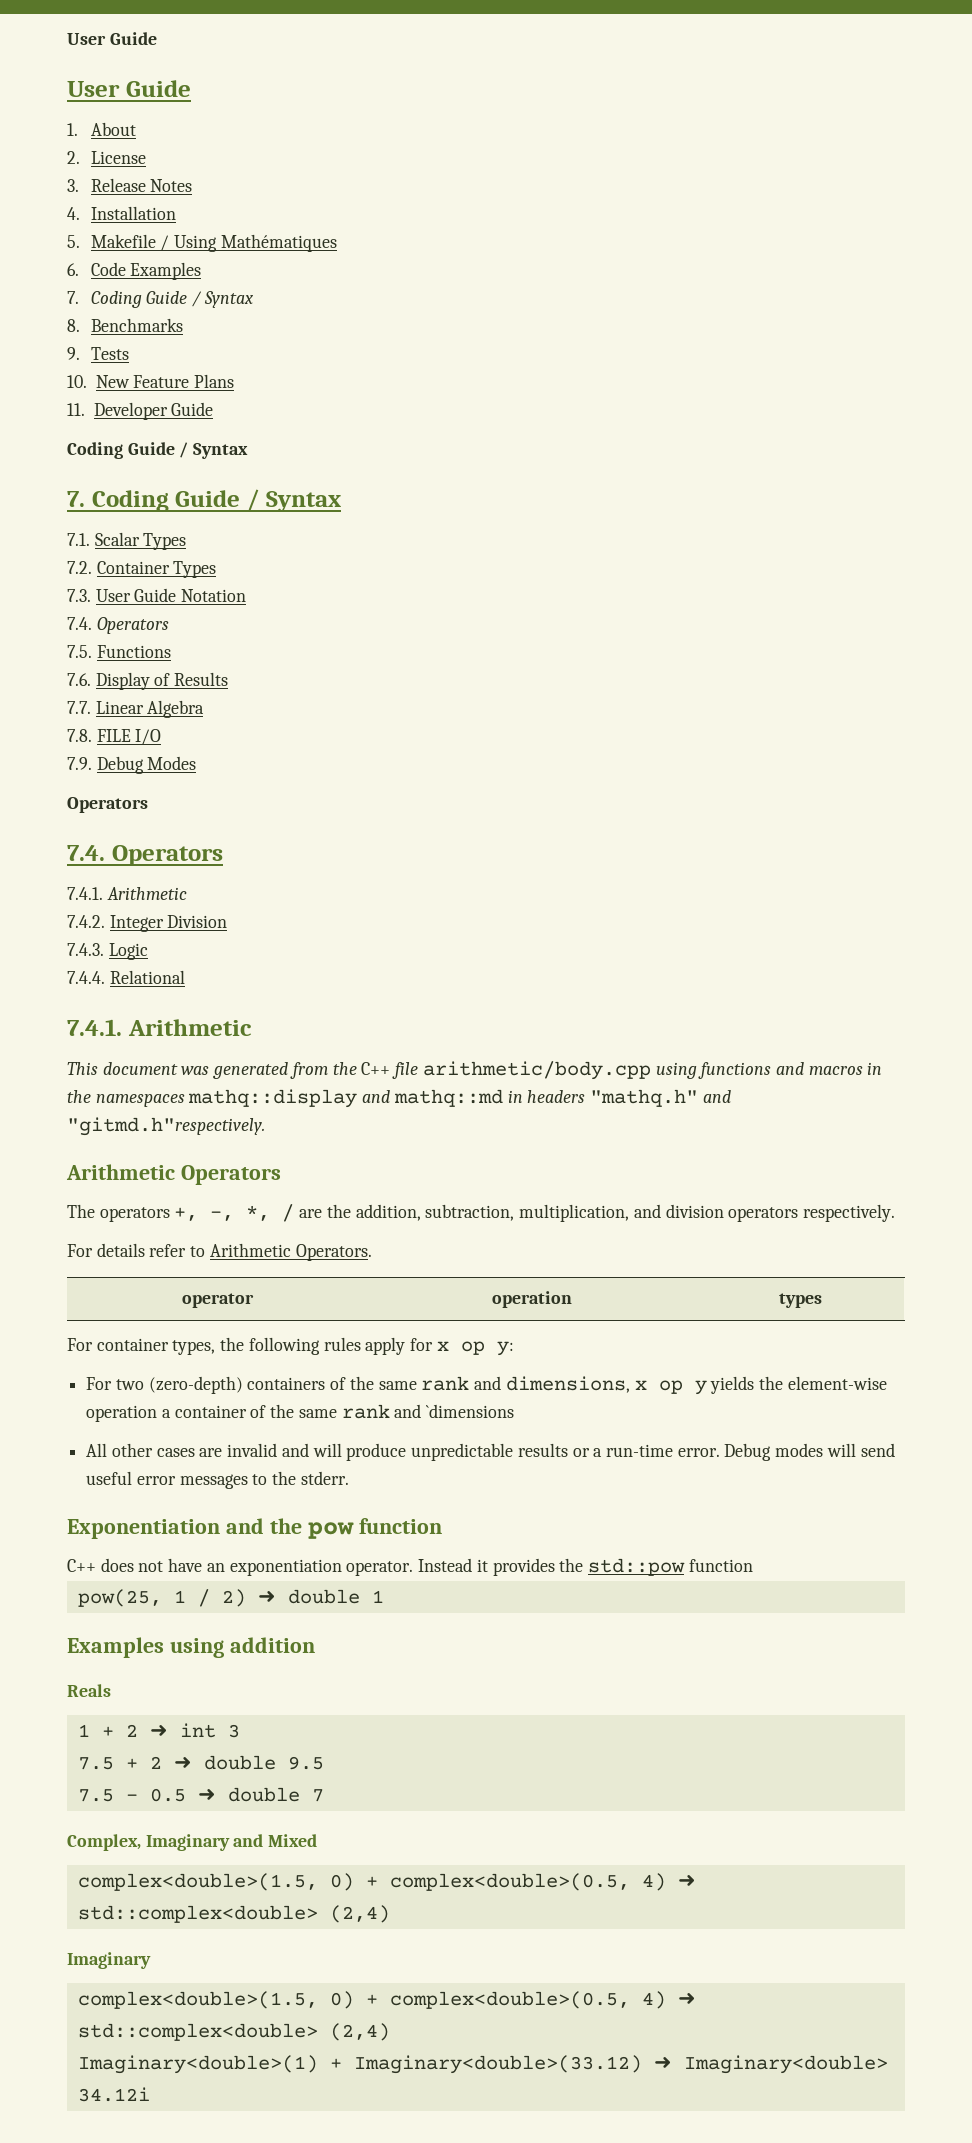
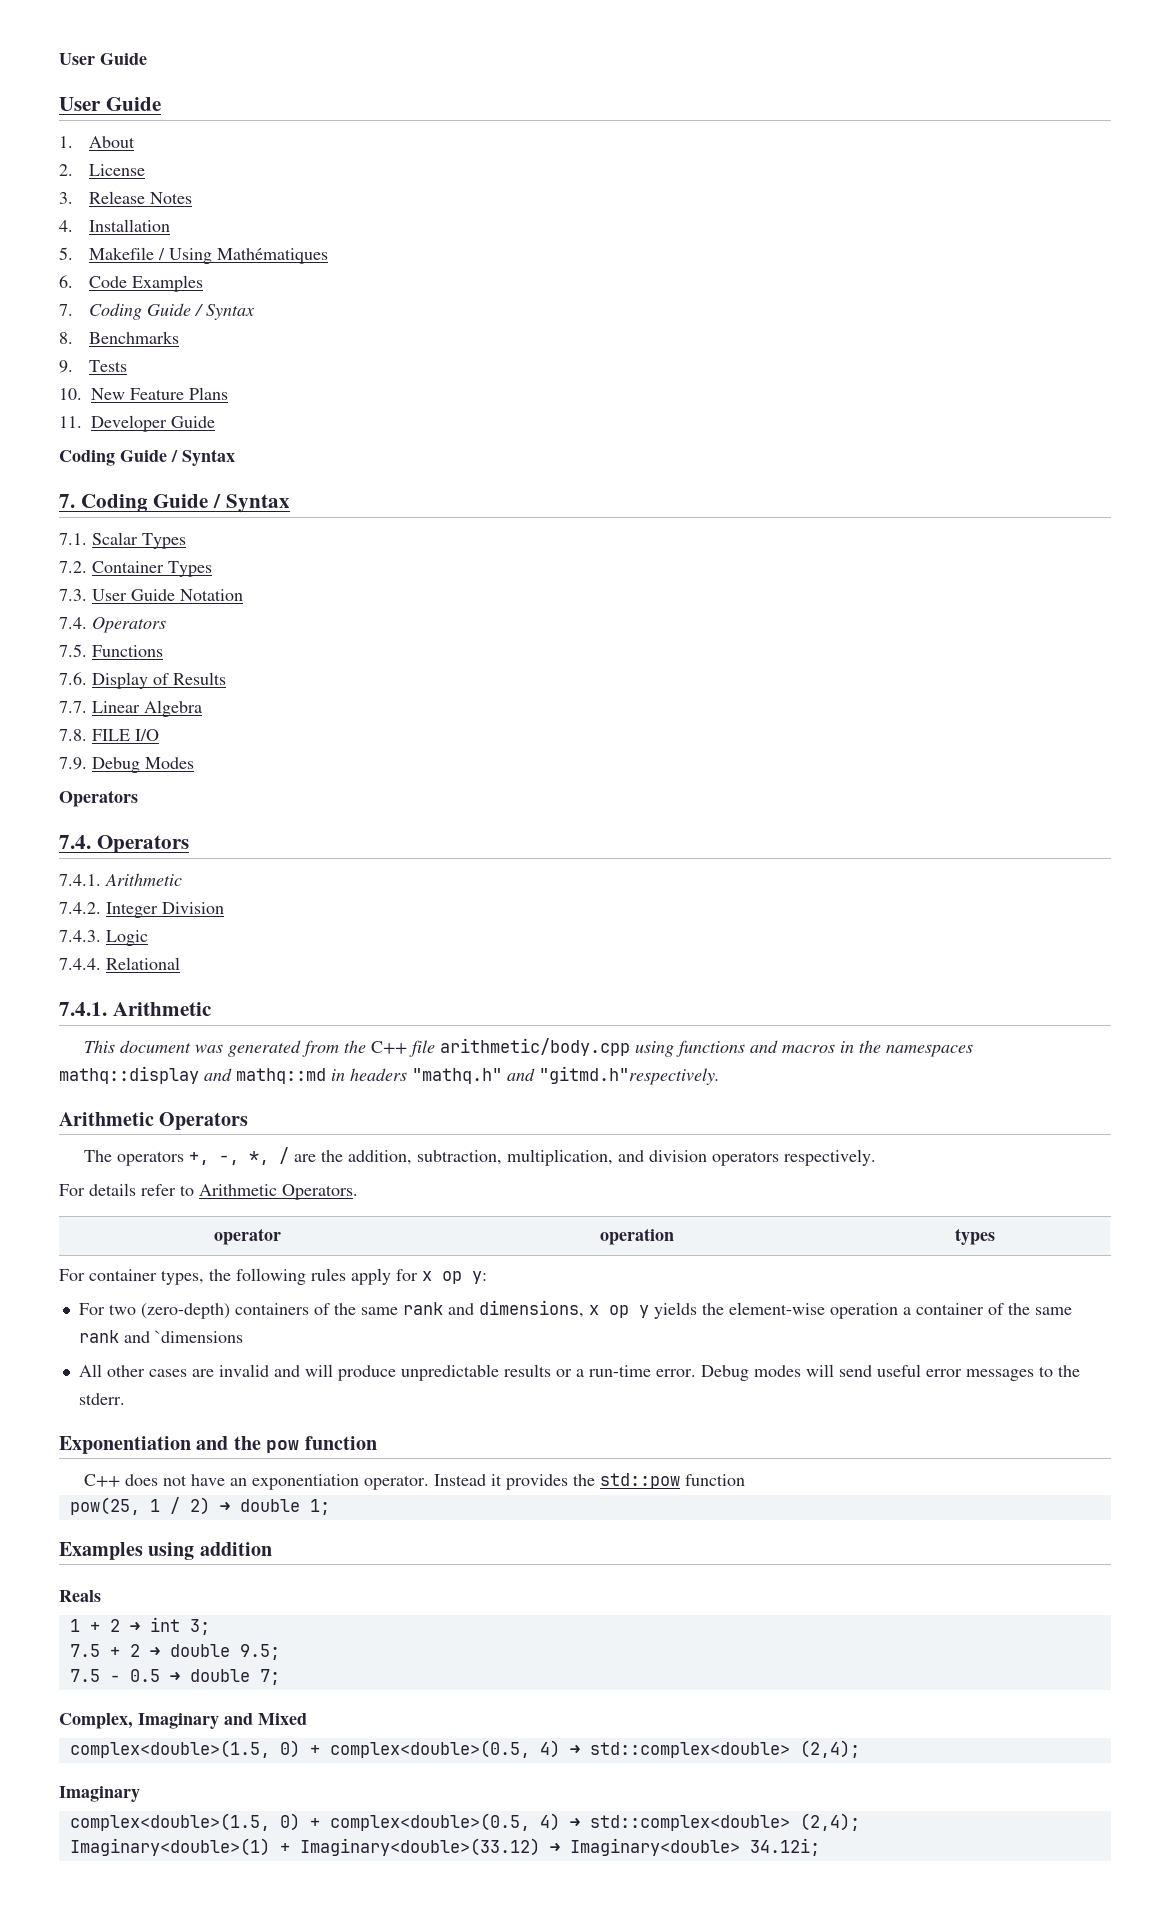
- pow(25, 1 / 2) ➜ double 1
+ pow(25, 1 / 2) ➜ double 1;
- 1 + 2 ➜ int 3
+ 1 + 2 ➜ int 3;
- 7.5 + 2 ➜ double 9.5
+ 7.5 + 2 ➜ double 9.5;
- 7.5 - 0.5 ➜ double 7
+ 7.5 - 0.5 ➜ double 7;
  Complex, Imaginary and Mixed
- complex<double>(1.5, 0) + complex<double>(0.5, 4) ➜ std::complex<double> (2,4)
+ complex<double>(1.5, 0) + complex<double>(0.5, 4) ➜ std::complex<double> (2,4);
  Imaginary
- complex<double>(1.5, 0) + complex<double>(0.5, 4) ➜ std::complex<double> (2,4)
+ complex<double>(1.5, 0) + complex<double>(0.5, 4) ➜ std::complex<double> (2,4);
- Imaginary<double>(1) + Imaginary<double>(33.12) ➜ Imaginary<double> 34.12i
+ Imaginary<double>(1) + Imaginary<double>(33.12) ➜ Imaginary<double> 34.12i;

